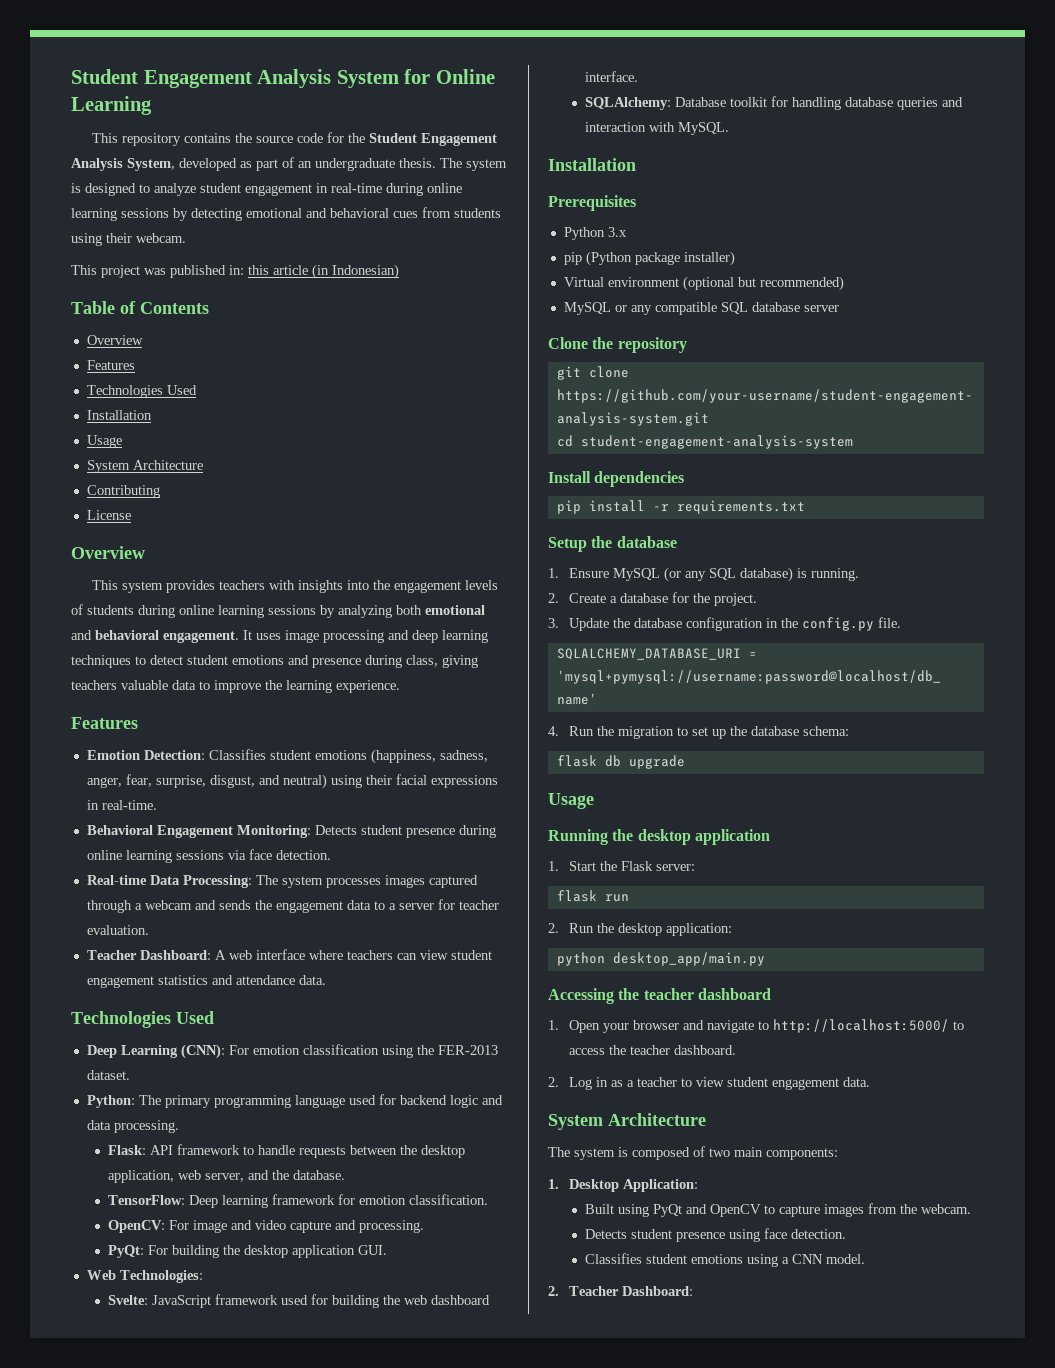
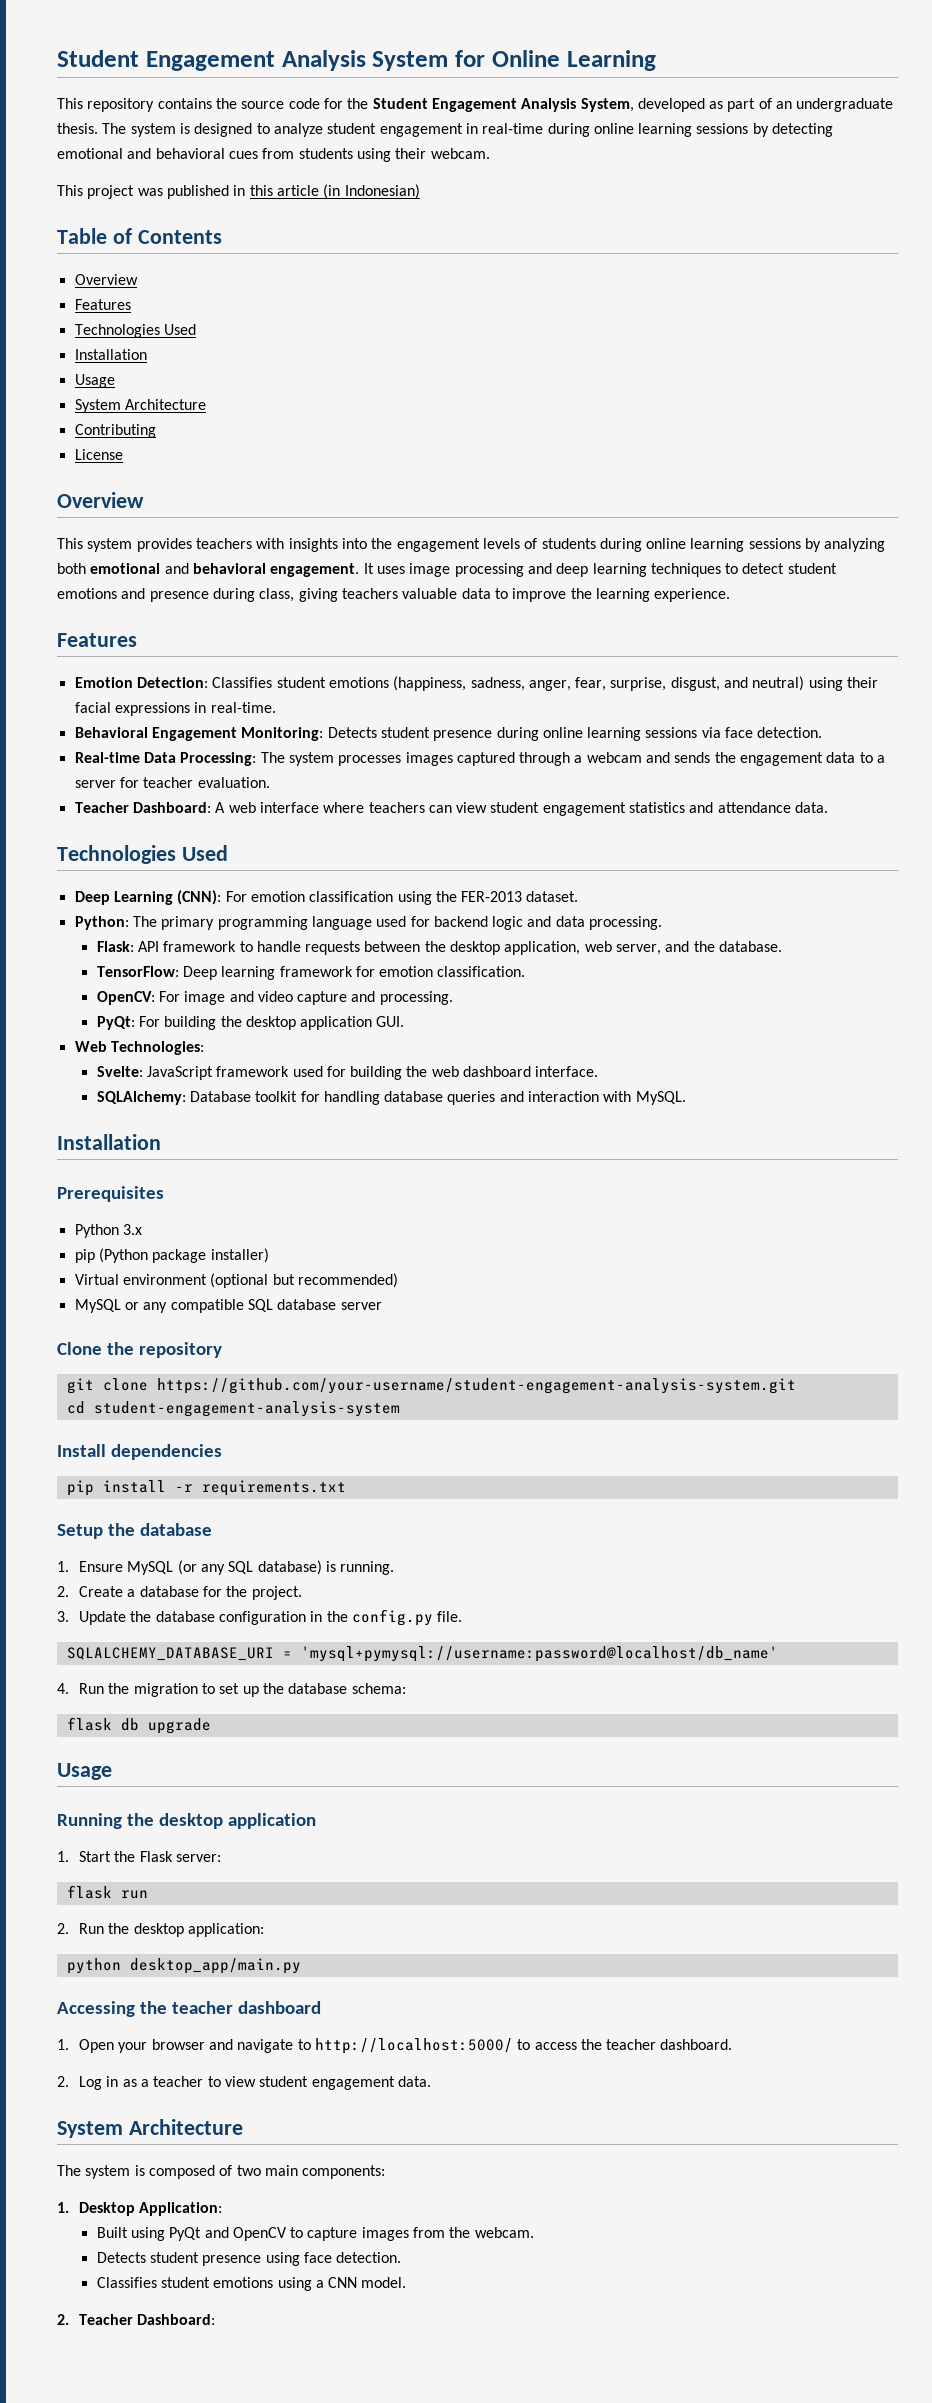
- This project was published in: this article (in Indonesian)
+ This project was published in this article (in Indonesian)

